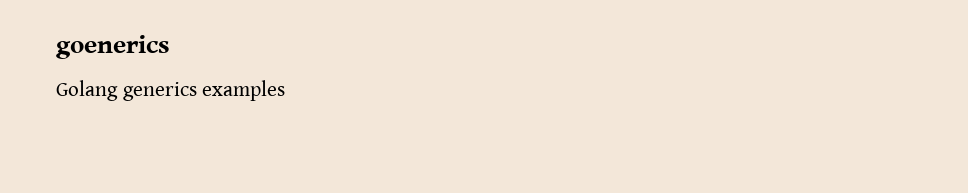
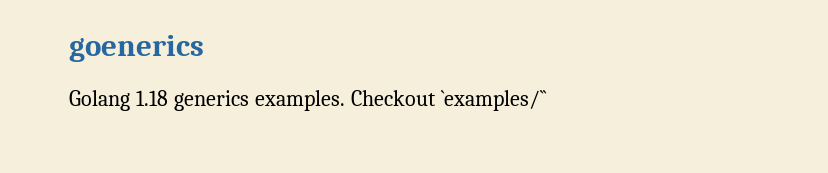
- Golang generics examples
+ Golang 1.18 generics examples. Checkout `examples/``

